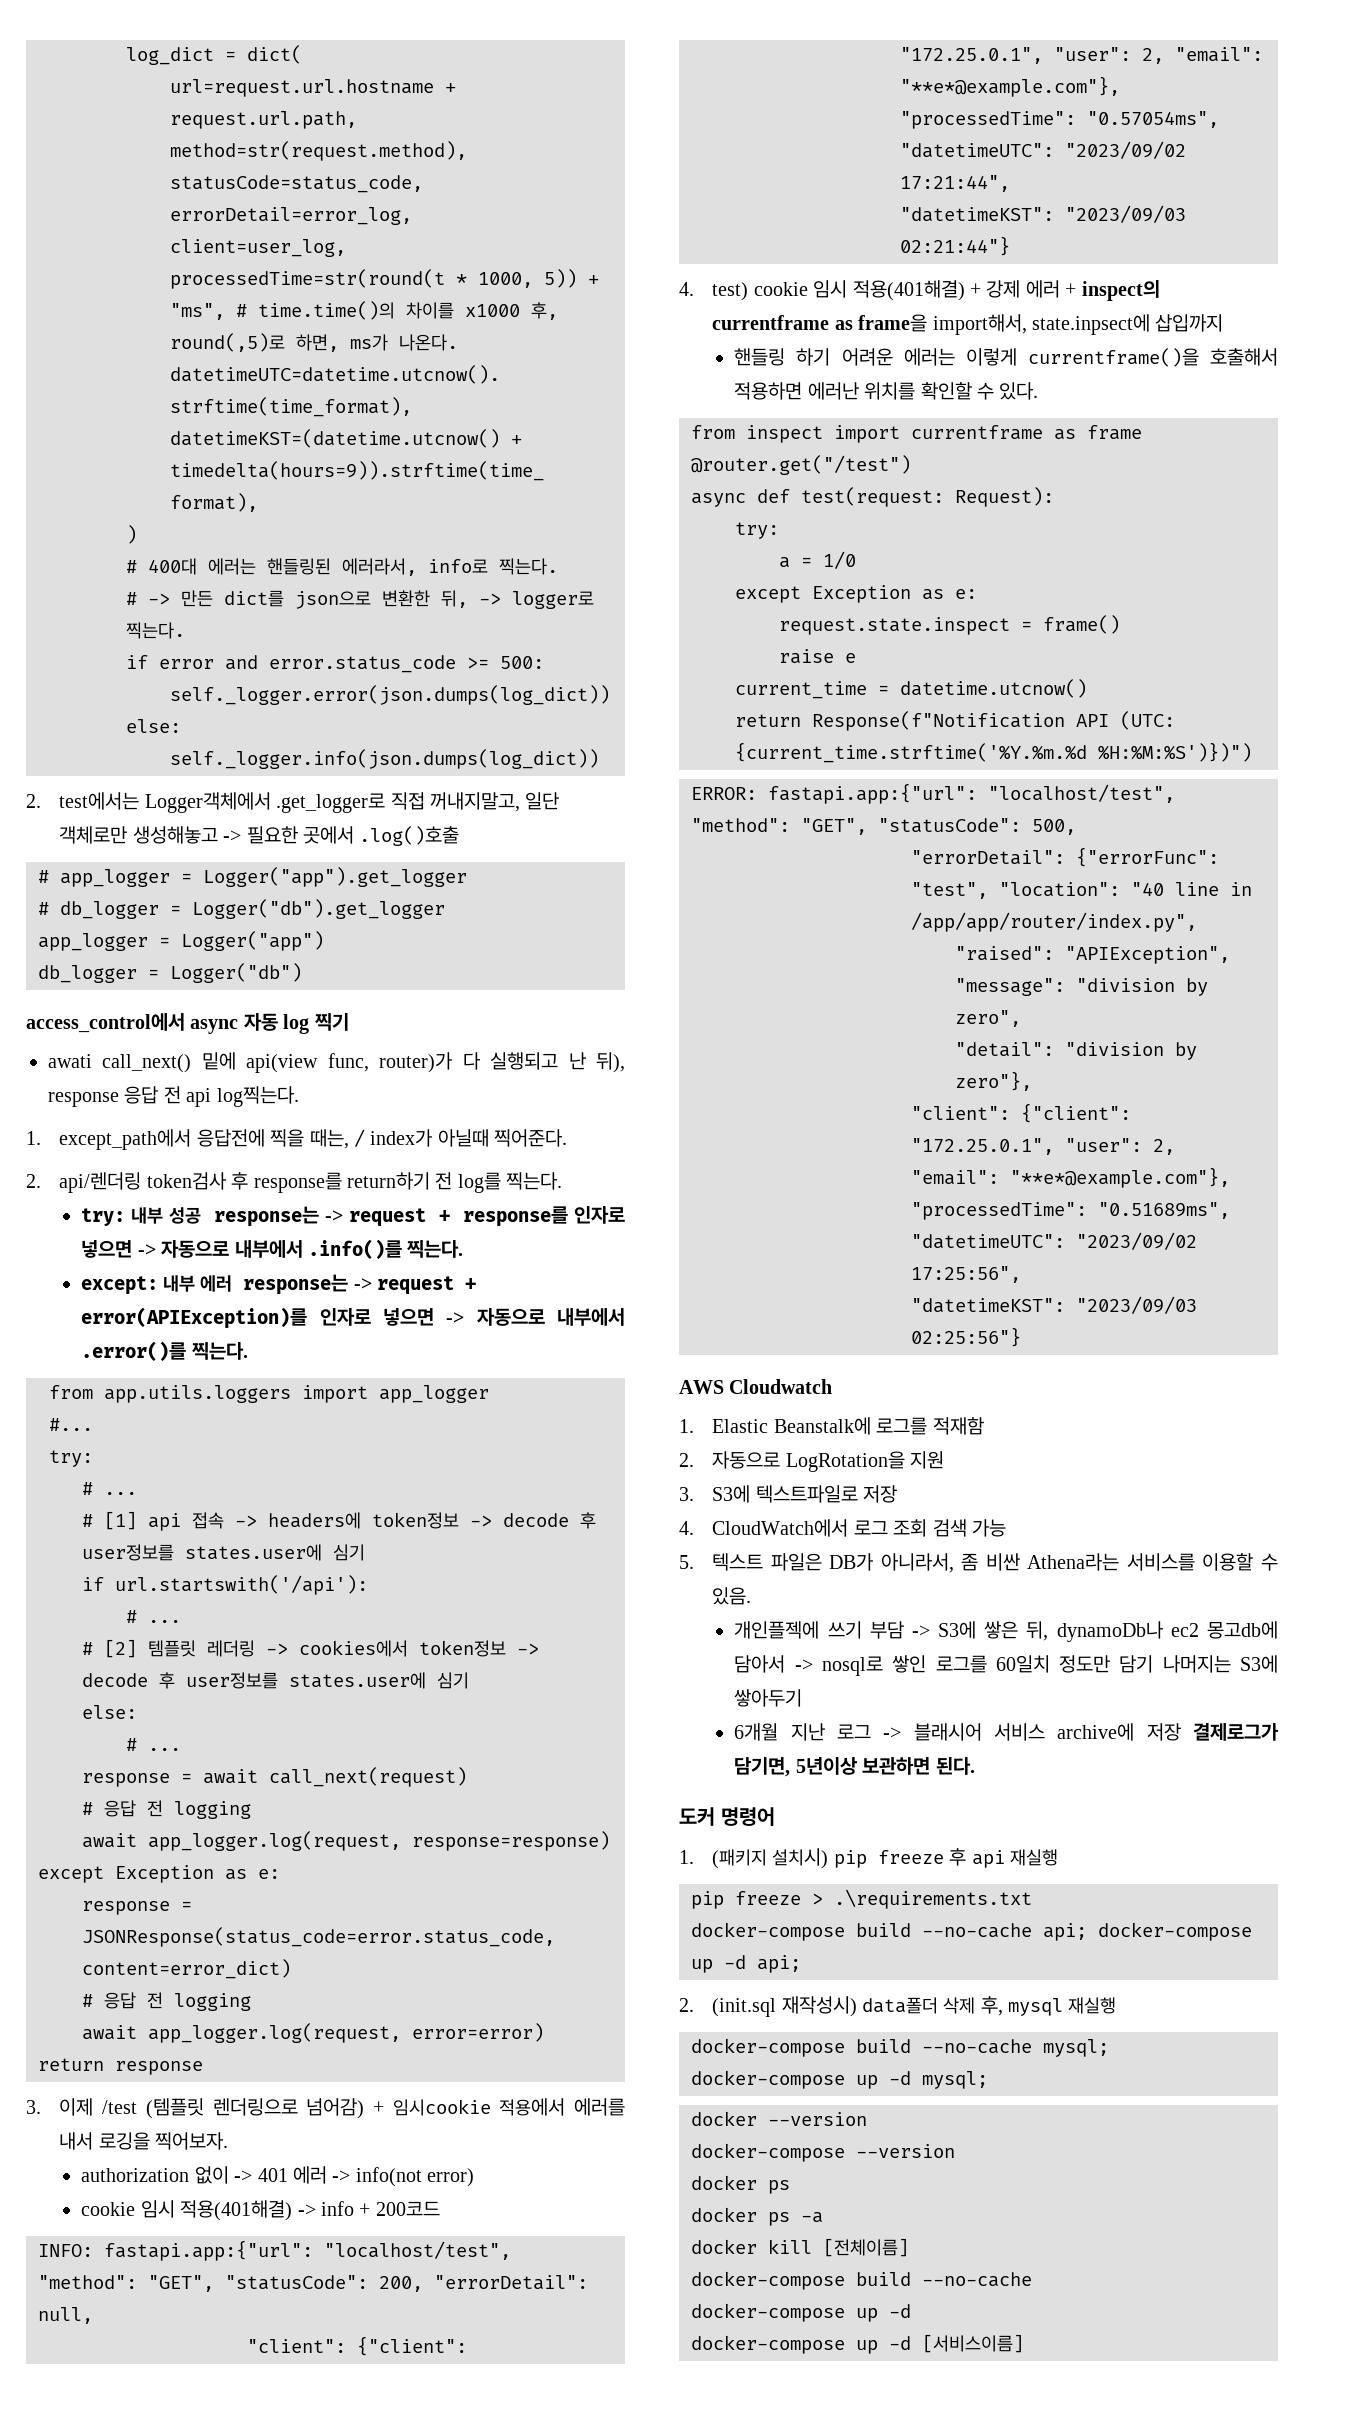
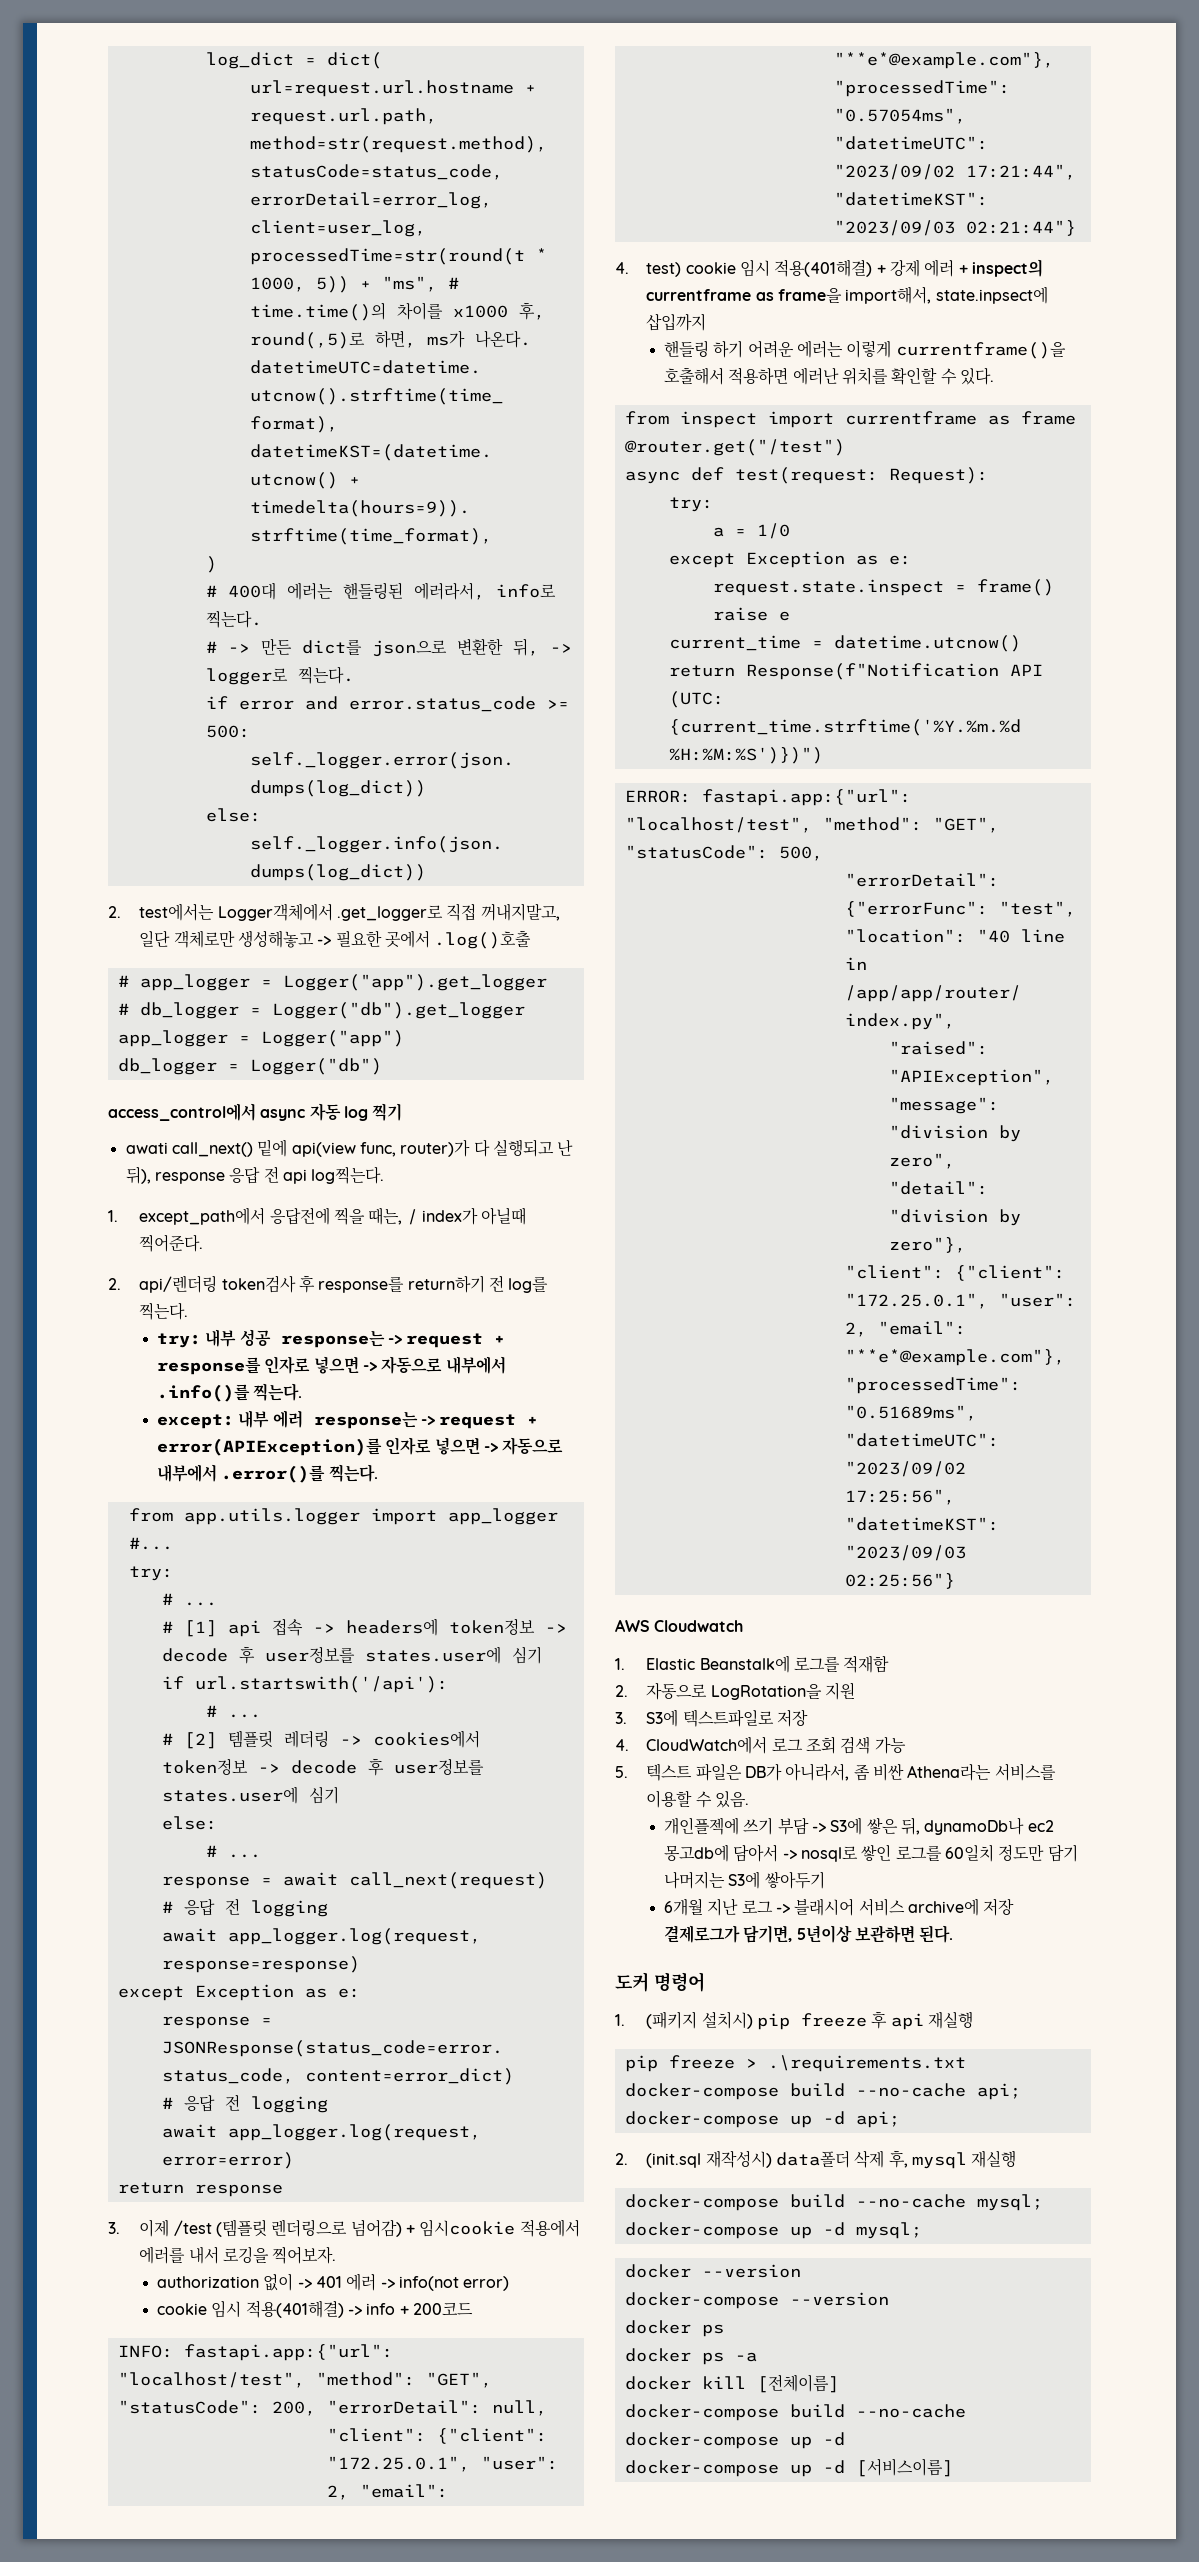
- from app.utils.loggers import app_logger
+ from app.utils.logger import app_logger

